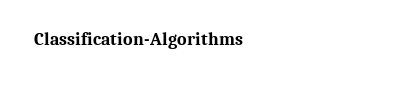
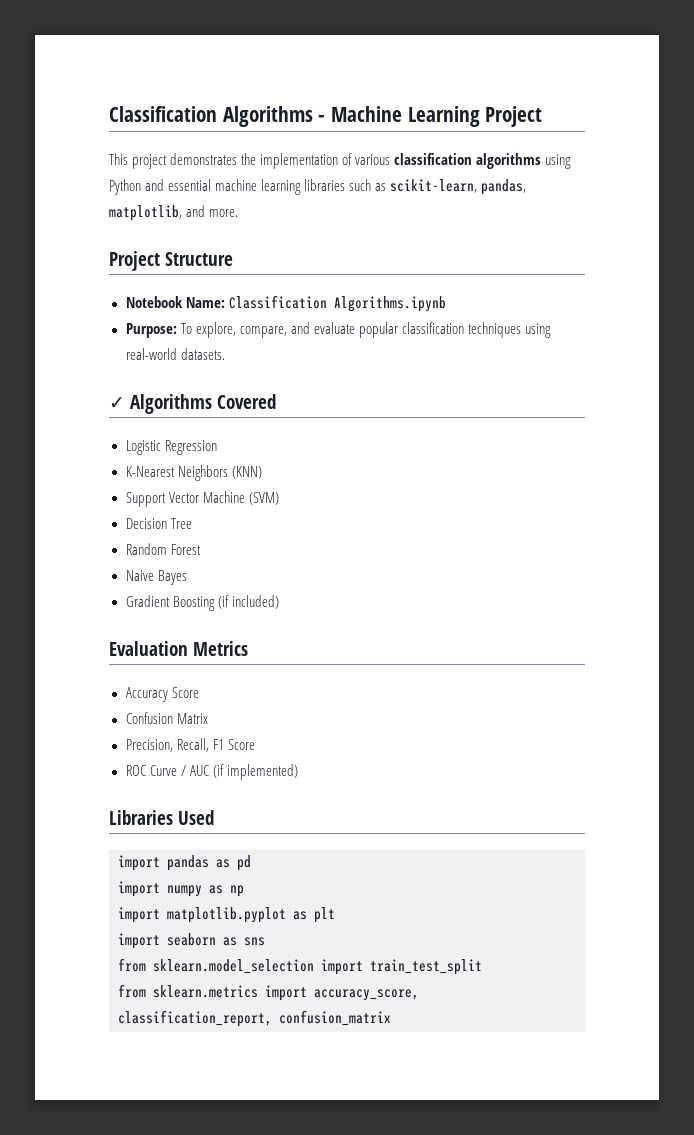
- Classification-Algorithms
+ Classification Algorithms - Machine Learning Project
+ This project demonstrates the implementation of various classification algorithms using Python and essential machine learning libraries such as scikit-learn, pandas, matplotlib, and more.
+ Project Structure
+ Notebook Name: Classification Algorithms.ipynb
+ Purpose: To explore, compare, and evaluate popular classification techniques using real-world datasets.
+ ✓ Algorithms Covered
+ Logistic Regression
+ K-Nearest Neighbors (KNN)
+ Support Vector Machine (SVM)
+ Decision Tree
+ Random Forest
+ Naive Bayes
+ Gradient Boosting (if included)
+ Evaluation Metrics
+ Accuracy Score
+ Confusion Matrix
+ Precision, Recall, F1 Score
+ ROC Curve / AUC (if implemented)
+ Libraries Used
+ import pandas as pd
+ import numpy as np
+ import matplotlib.pyplot as plt
+ import seaborn as sns
+ from sklearn.model_selection import train_test_split
+ from sklearn.metrics import accuracy_score, classification_report, confusion_matrix

